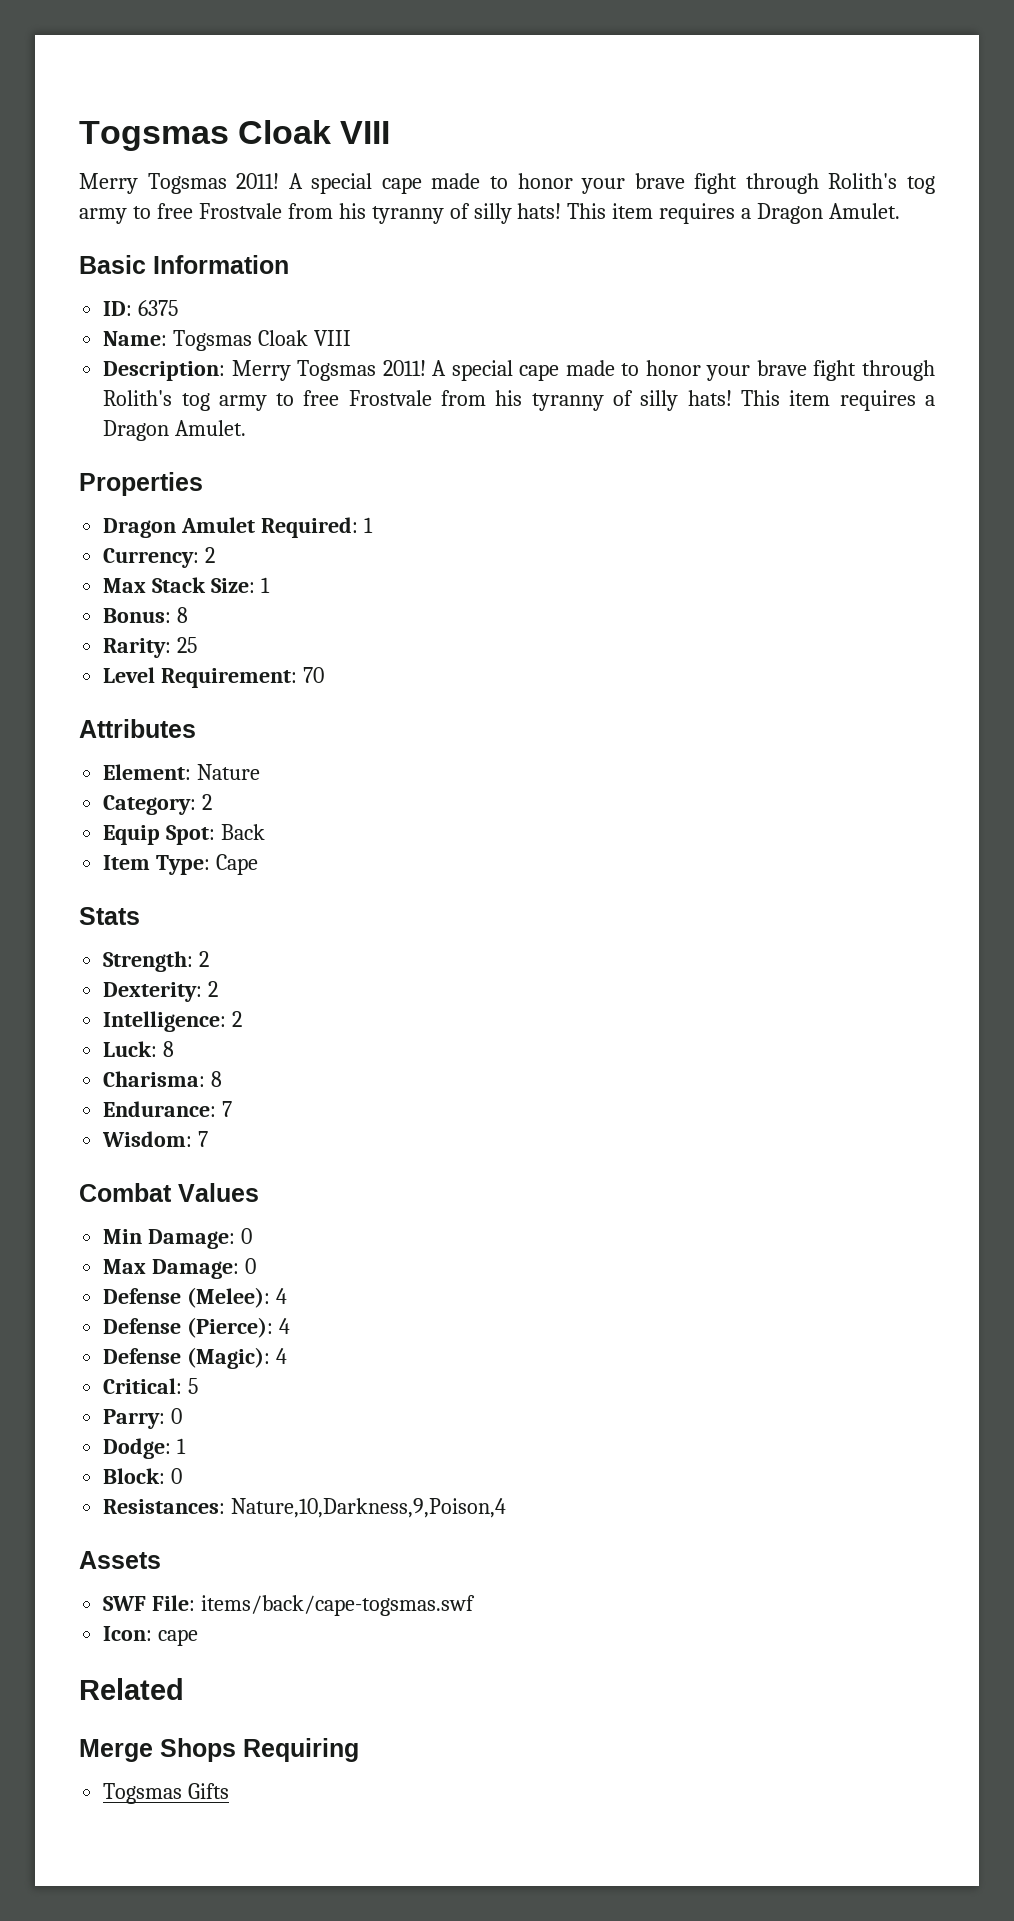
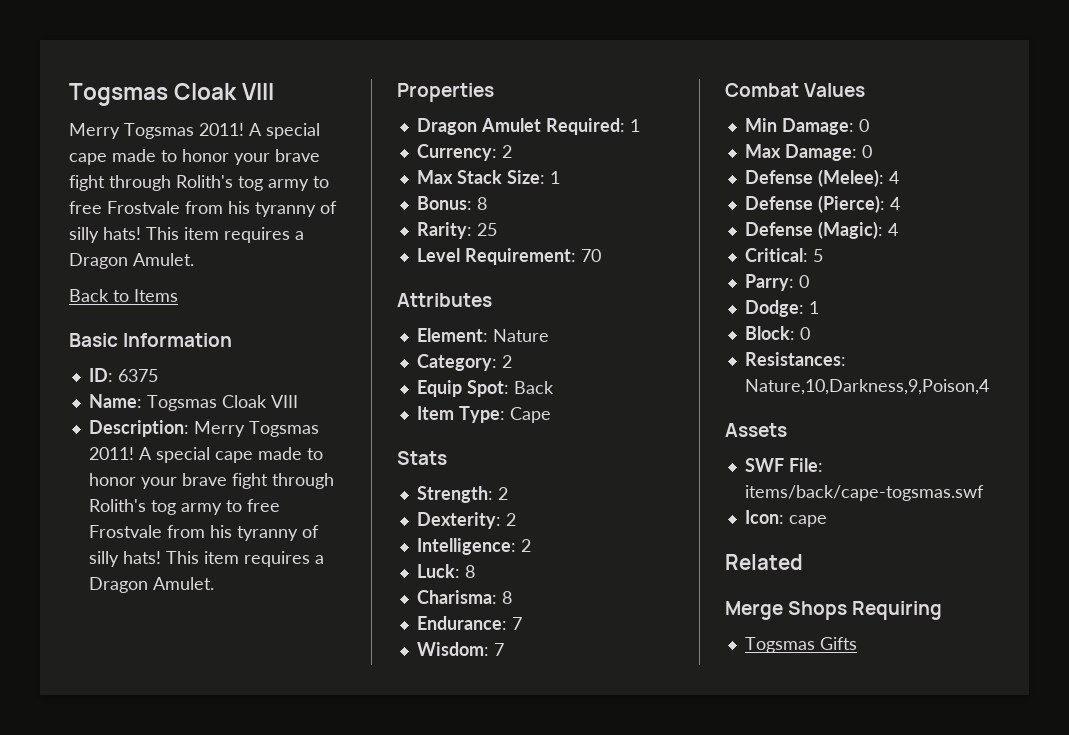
+ Back to Items

